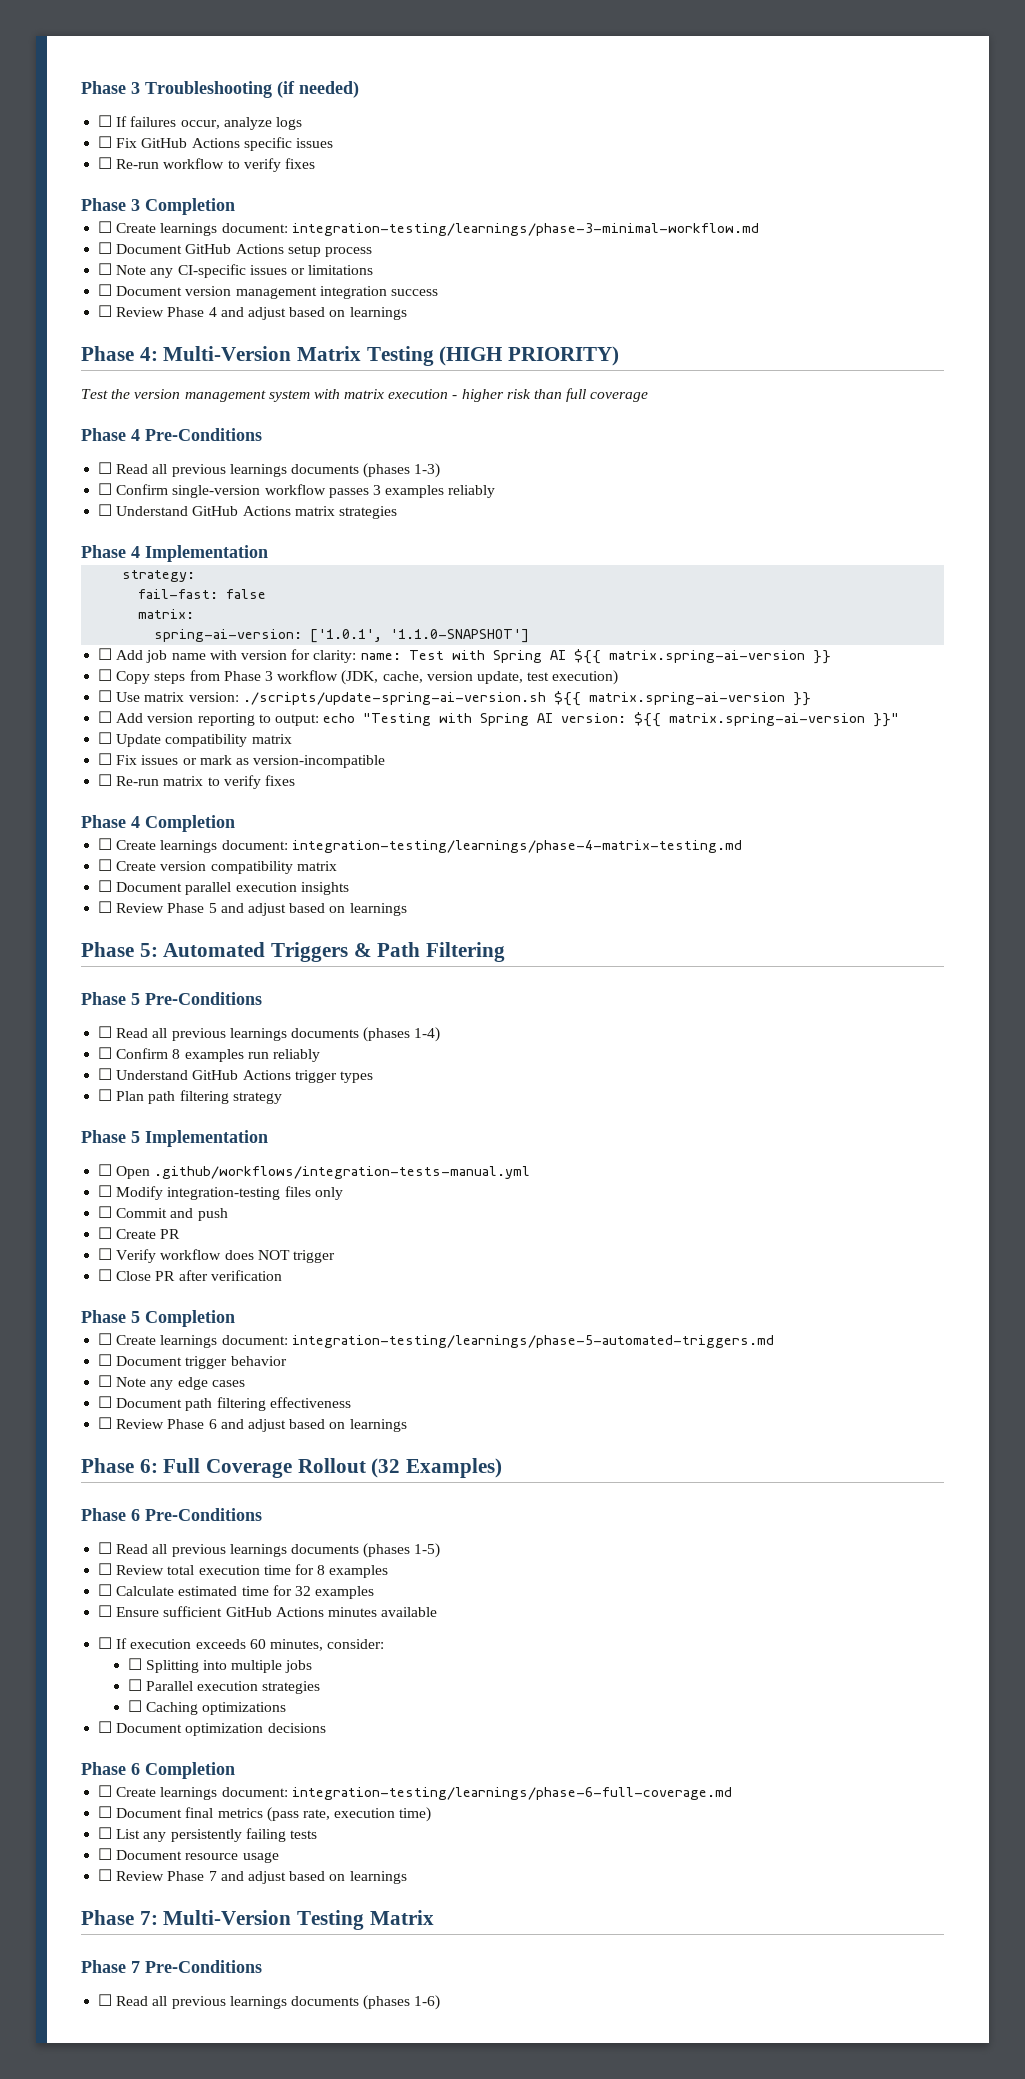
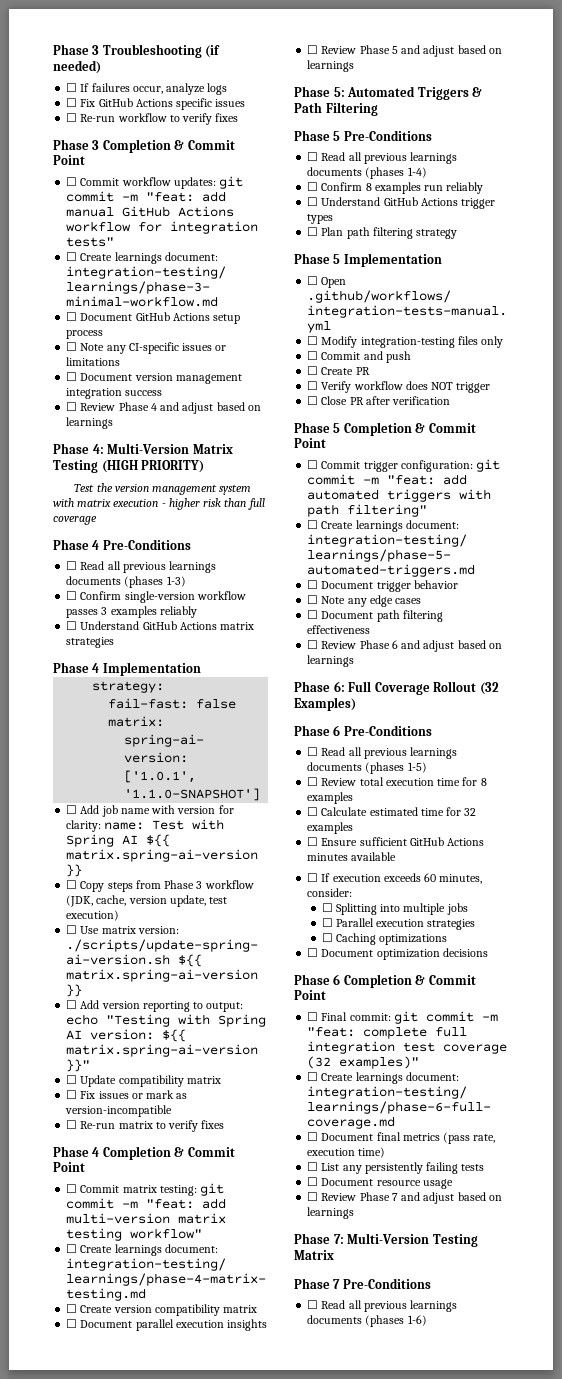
- Phase 3 Completion
+ Phase 3 Completion & Commit Point
+ ☐ Commit workflow updates: git commit -m "feat: add manual GitHub Actions workflow for integration tests"
- Phase 4 Completion
+ Phase 4 Completion & Commit Point
+ ☐ Commit matrix testing: git commit -m "feat: add multi-version matrix testing workflow"
- Phase 5 Completion
+ Phase 5 Completion & Commit Point
+ ☐ Commit trigger configuration: git commit -m "feat: add automated triggers with path filtering"
- Phase 6 Completion
+ Phase 6 Completion & Commit Point
+ ☐ Final commit: git commit -m "feat: complete full integration test coverage (32 examples)"

